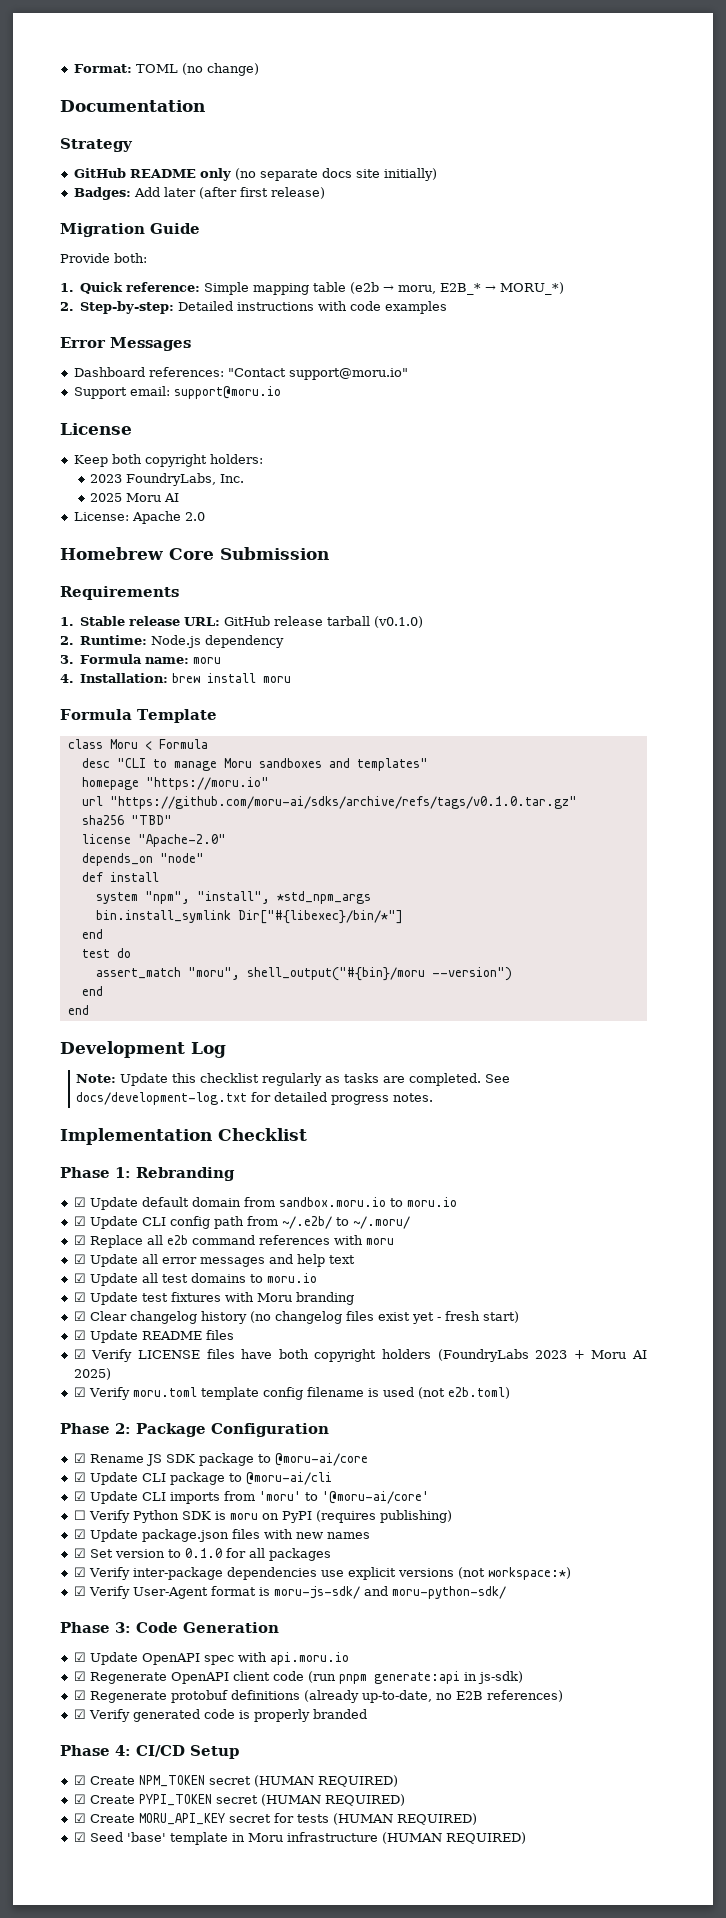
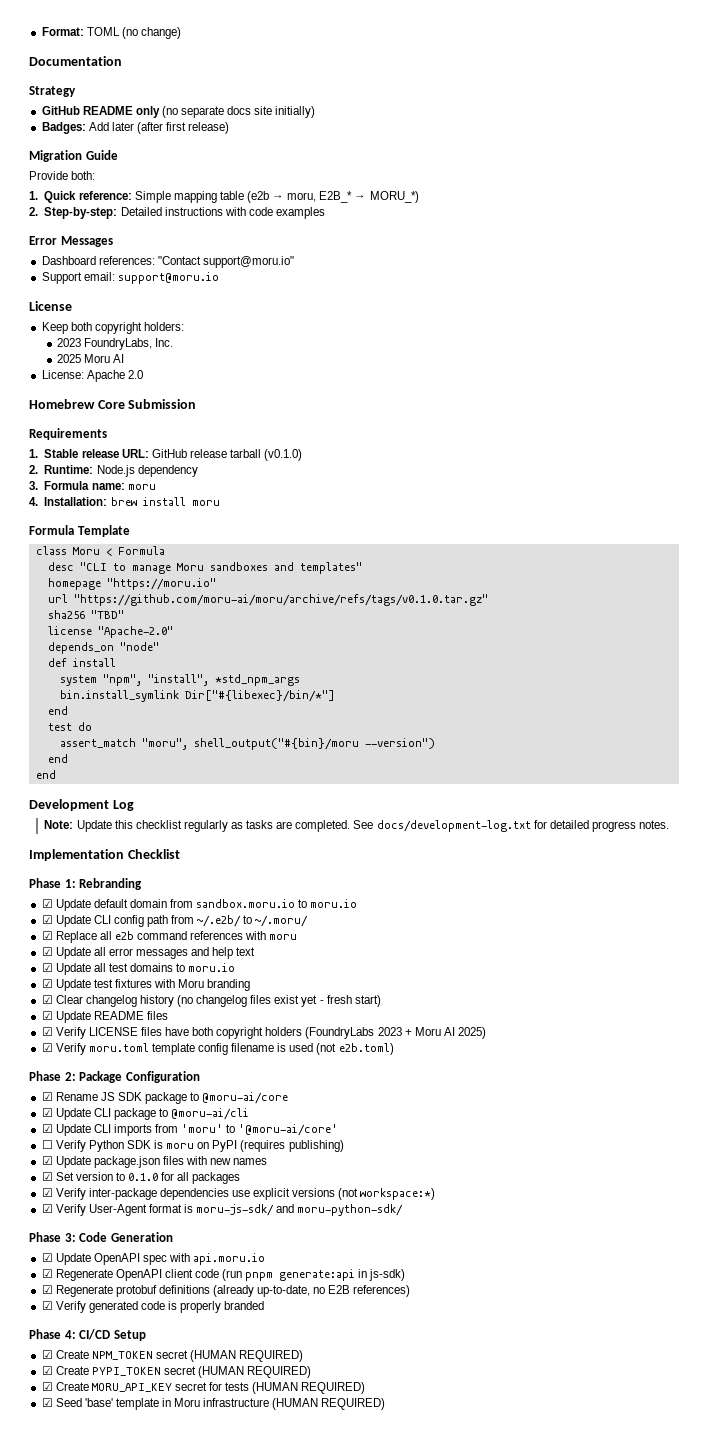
- url "https://github.com/moru-ai/sdks/archive/refs/tags/v0.1.0.tar.gz"
+ url "https://github.com/moru-ai/moru/archive/refs/tags/v0.1.0.tar.gz"

